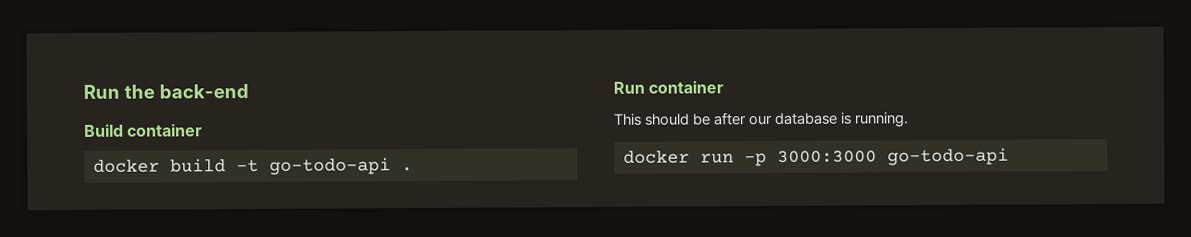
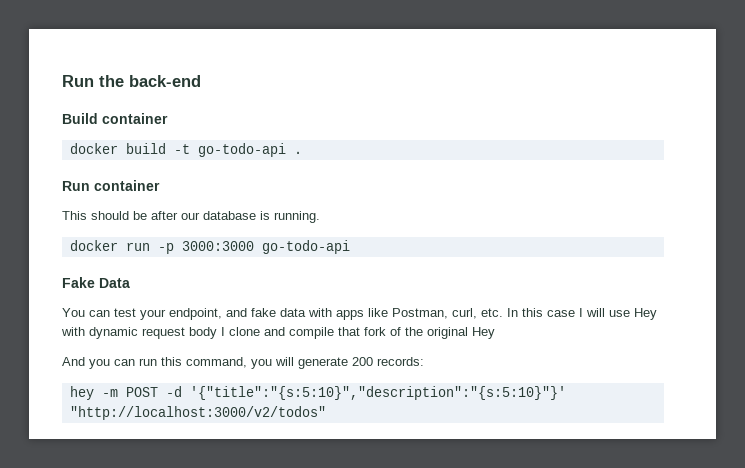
+ Fake Data
+ You can test your endpoint, and fake data with apps like Postman, curl, etc. In this case I will use Hey with dynamic request body I clone and compile that fork of the original Hey
+ And you can run this command, you will generate 200 records:
+ hey -m POST -d '{"title":"{s:5:10}","description":"{s:5:10}"}' "http://localhost:3000/v2/todos"

